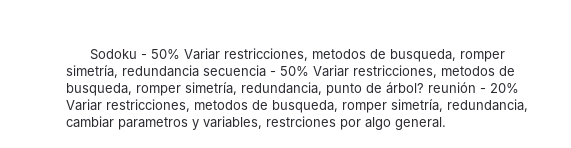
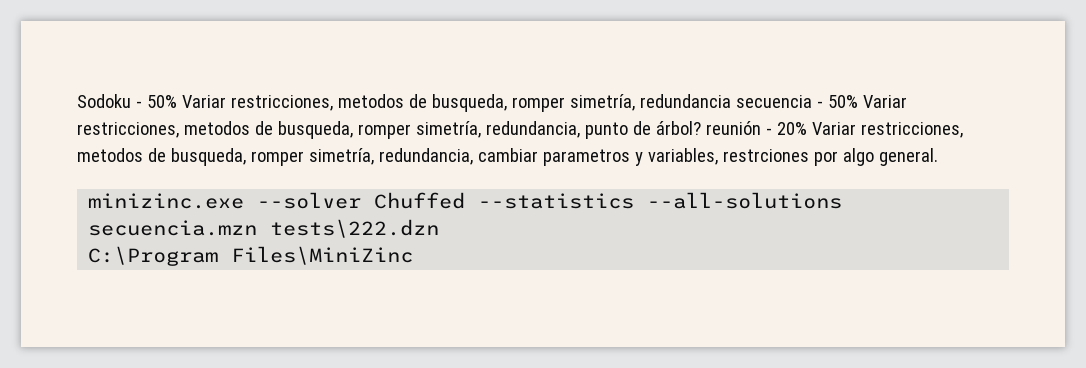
+ minizinc.exe --solver Chuffed --statistics --all-solutions secuencia.mzn tests\222.dzn
+ C:\Program Files\MiniZinc

